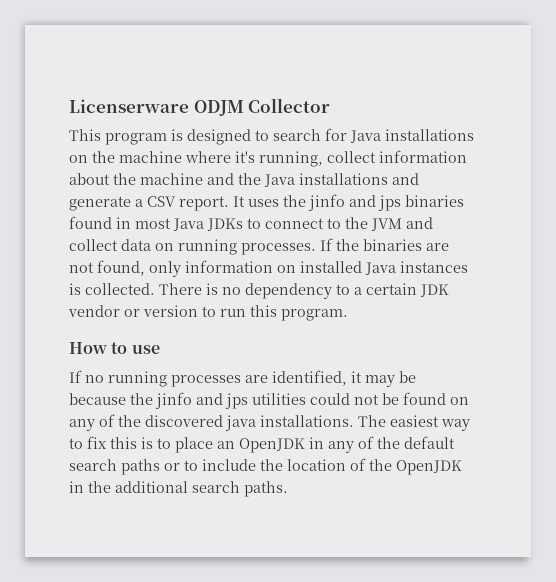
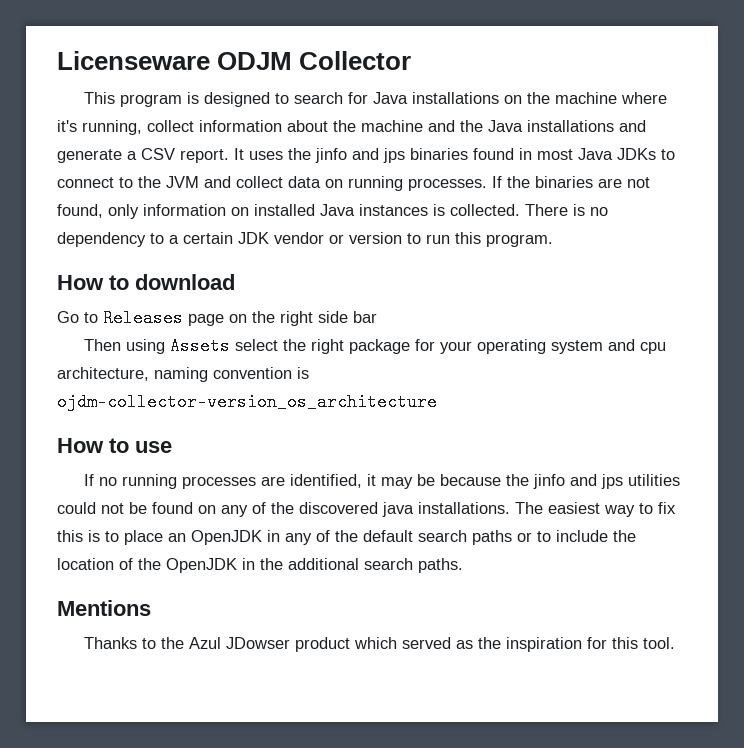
- Licenserware ODJM Collector
+ Licenseware ODJM Collector
+ How to download
+ Go to Releases page on the right side bar
+ Then using Assets select the right package for your operating system and cpu architecture, naming convention is ojdm-collector-version_os_architecture
+ Mentions
+ Thanks to the Azul JDowser product which served as the inspiration for this tool.

